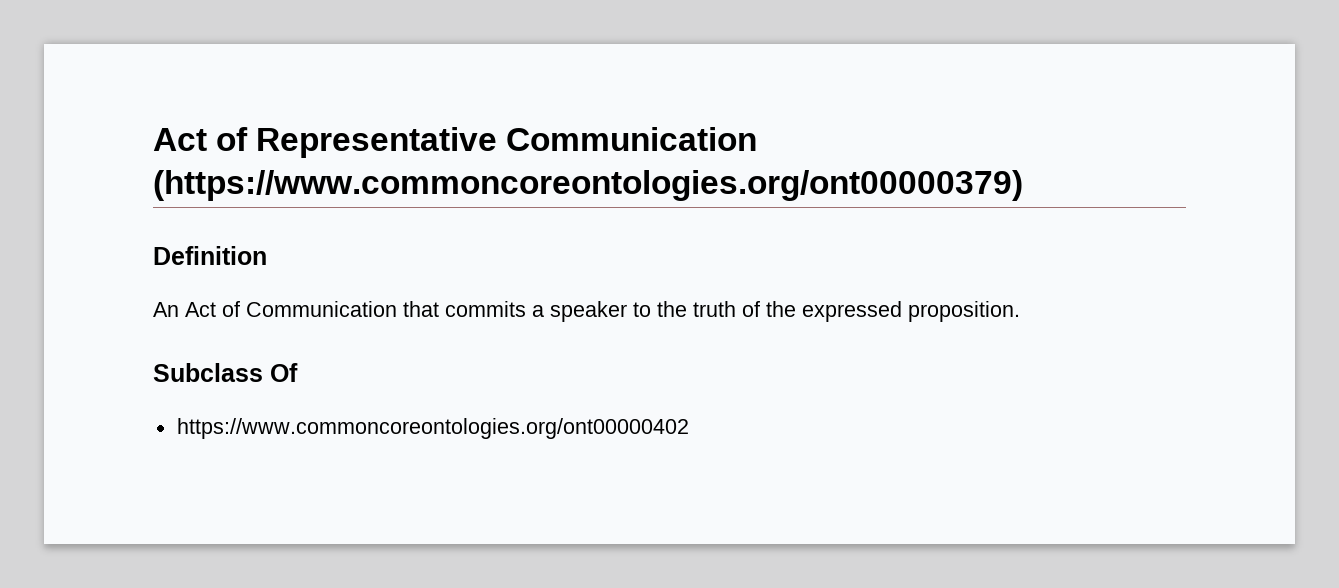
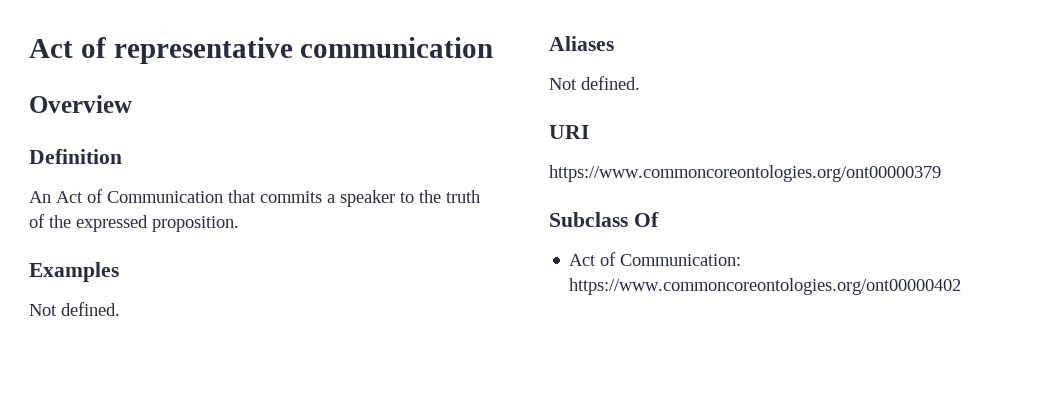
- Act of Representative Communication (https://www.commoncoreontologies.org/ont00000379)
+ Act of representative communication
+ Overview
+ Examples
+ Not defined.
+ Aliases
+ Not defined.
+ URI
+ https://www.commoncoreontologies.org/ont00000379
- https://www.commoncoreontologies.org/ont00000402
+ Act of Communication: https://www.commoncoreontologies.org/ont00000402

